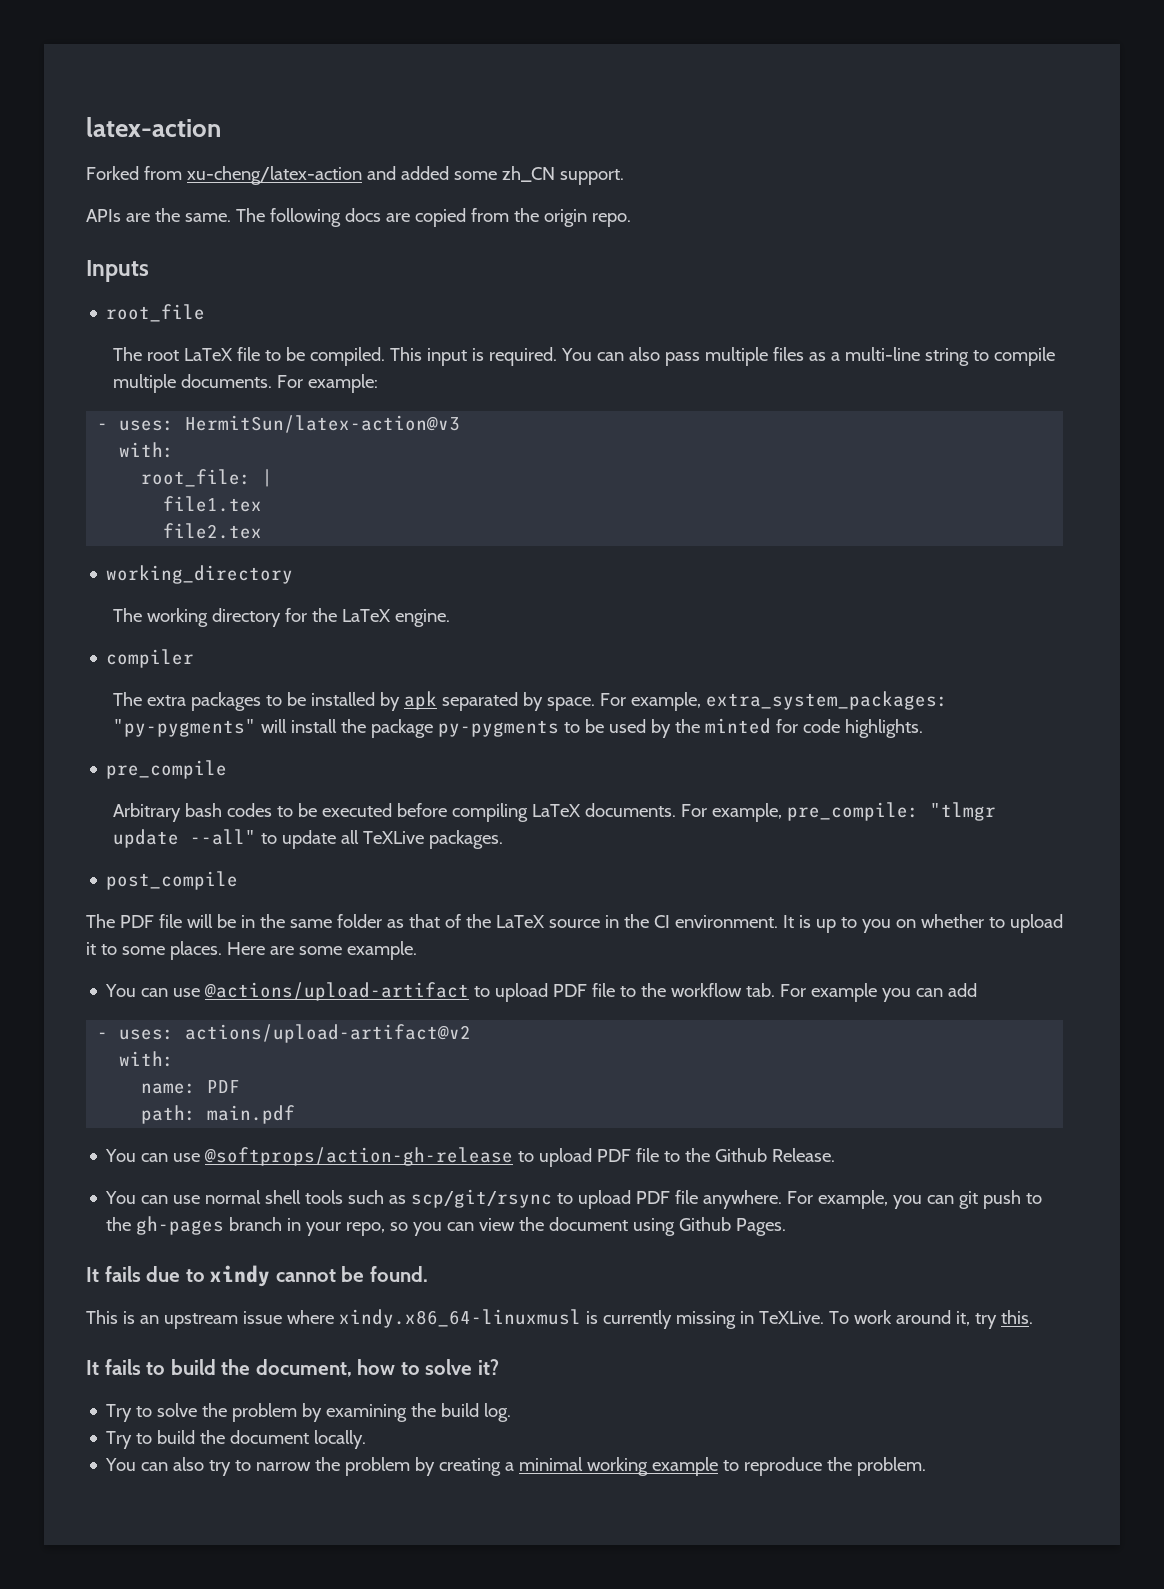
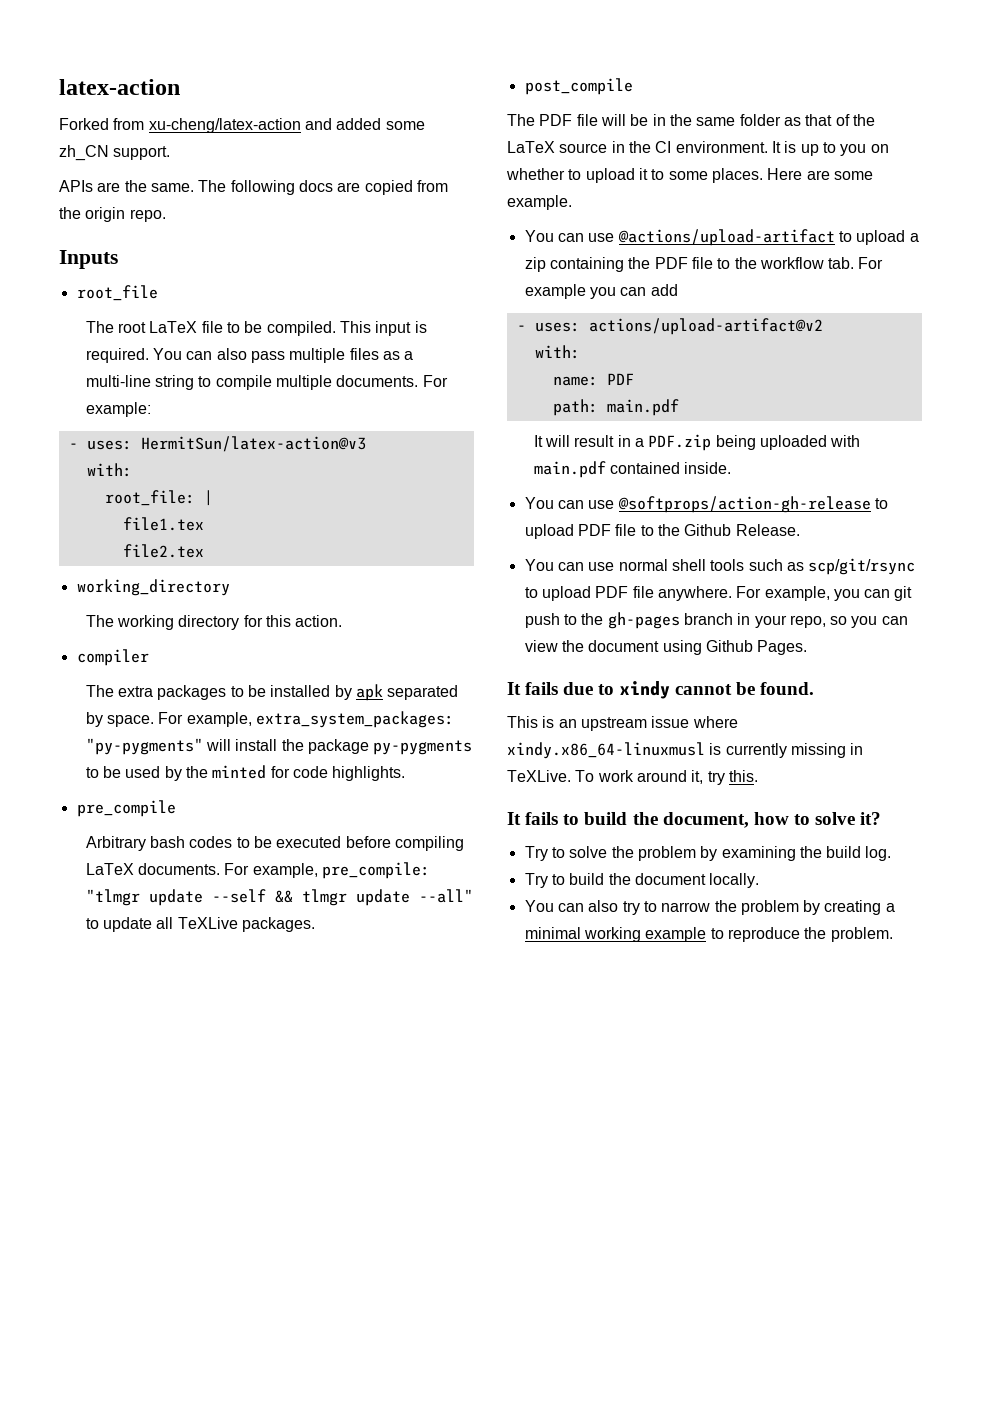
- The working directory for the LaTeX engine.
+ The working directory for this action.
- For example, pre_compile: "tlmgr update --all" to update all TeXLive packages.
+ For example, pre_compile: "tlmgr update --self && tlmgr update --all" to update all TeXLive packages.
- You can use @actions/upload-artifact to upload PDF file to the workflow tab. For example you can add
+ You can use @actions/upload-artifact to upload a zip containing the PDF file to the workflow tab. For example you can add
+ It will result in a PDF.zip being uploaded with main.pdf contained inside.

